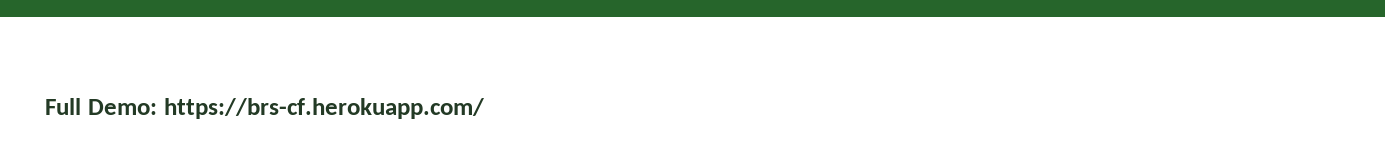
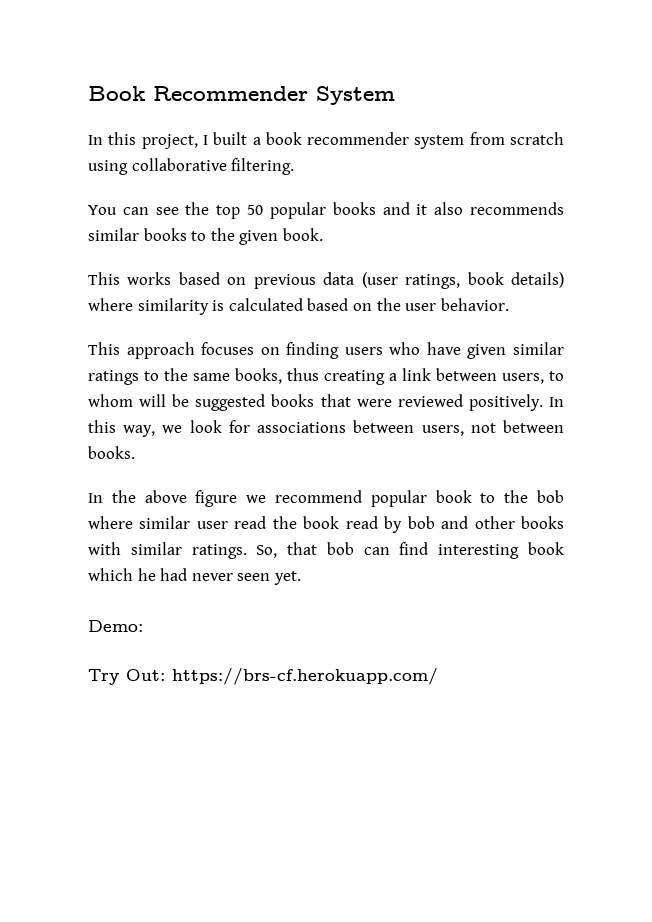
- Full Demo: https://brs-cf.herokuapp.com/
+ Book Recommender System
+ In this project, I built a book recommender system from scratch using collaborative filtering.
+ You can see the top 50 popular books and it also recommends similar books to the given book.
+ This works based on previous data (user ratings, book details) where similarity is calculated based on the user behavior.
+ This approach focuses on finding users who have given similar ratings to the same books, thus creating a link between users, to whom will be suggested books that were reviewed positively. In this way, we look for associations between users, not between books.
+ In the above figure we recommend popular book to the bob where similar user read the book read by bob and other books with similar ratings. So, that bob can find interesting book which he had never seen yet.
+ Demo:
+ Try Out: https://brs-cf.herokuapp.com/

